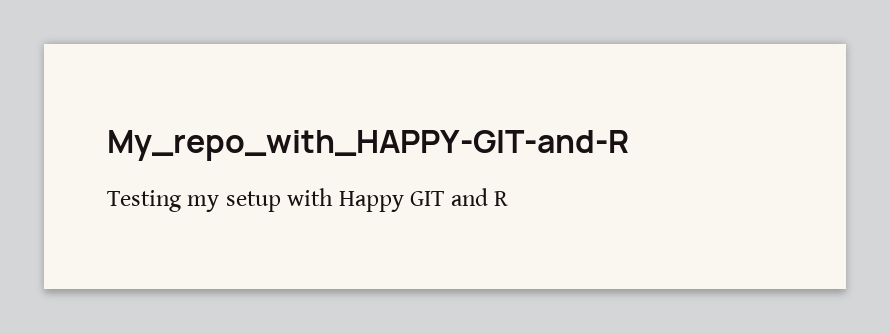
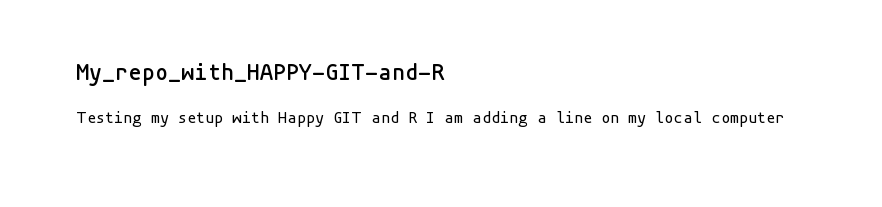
- Testing my setup with Happy GIT and R
+ Testing my setup with Happy GIT and R I am adding a line on my local computer

